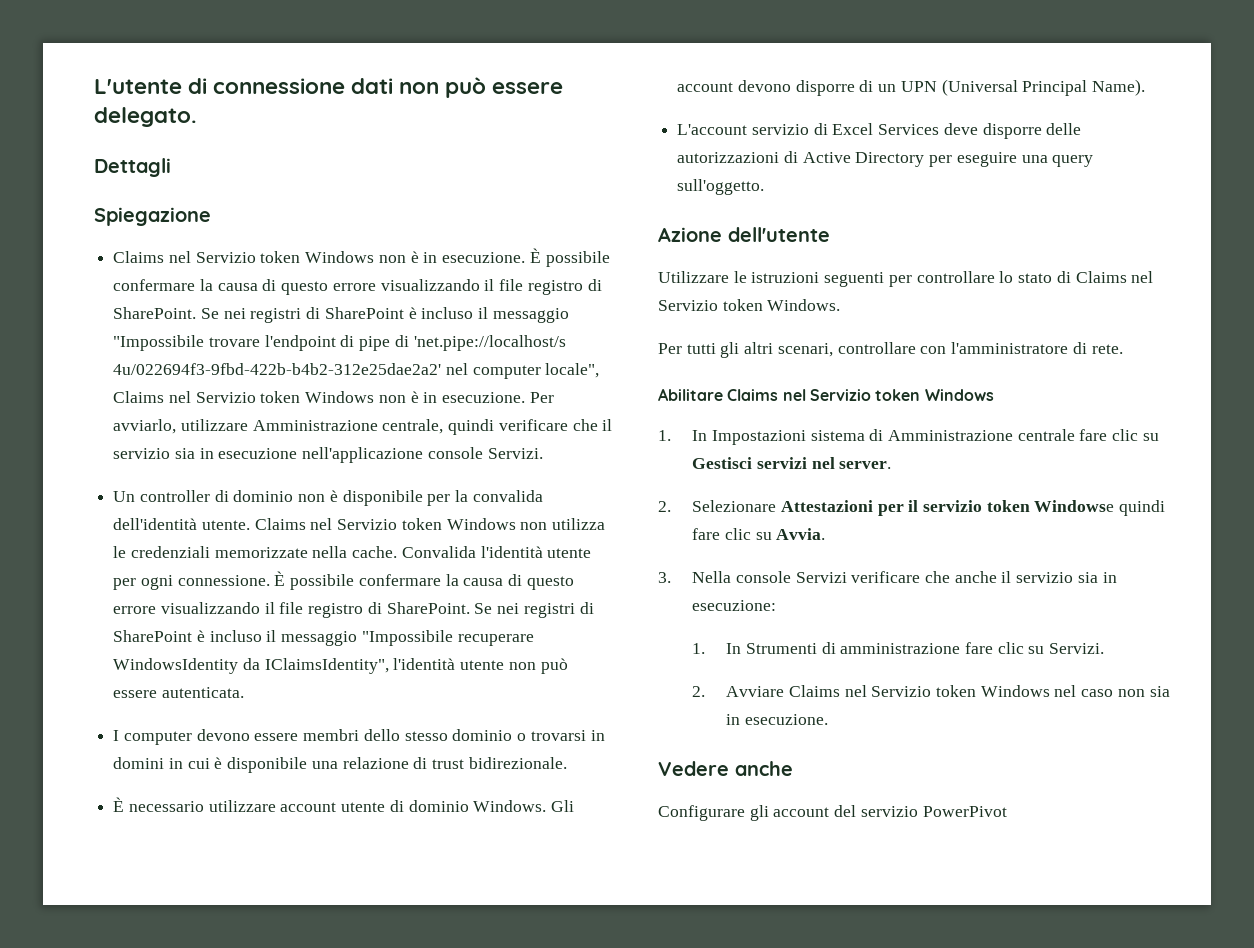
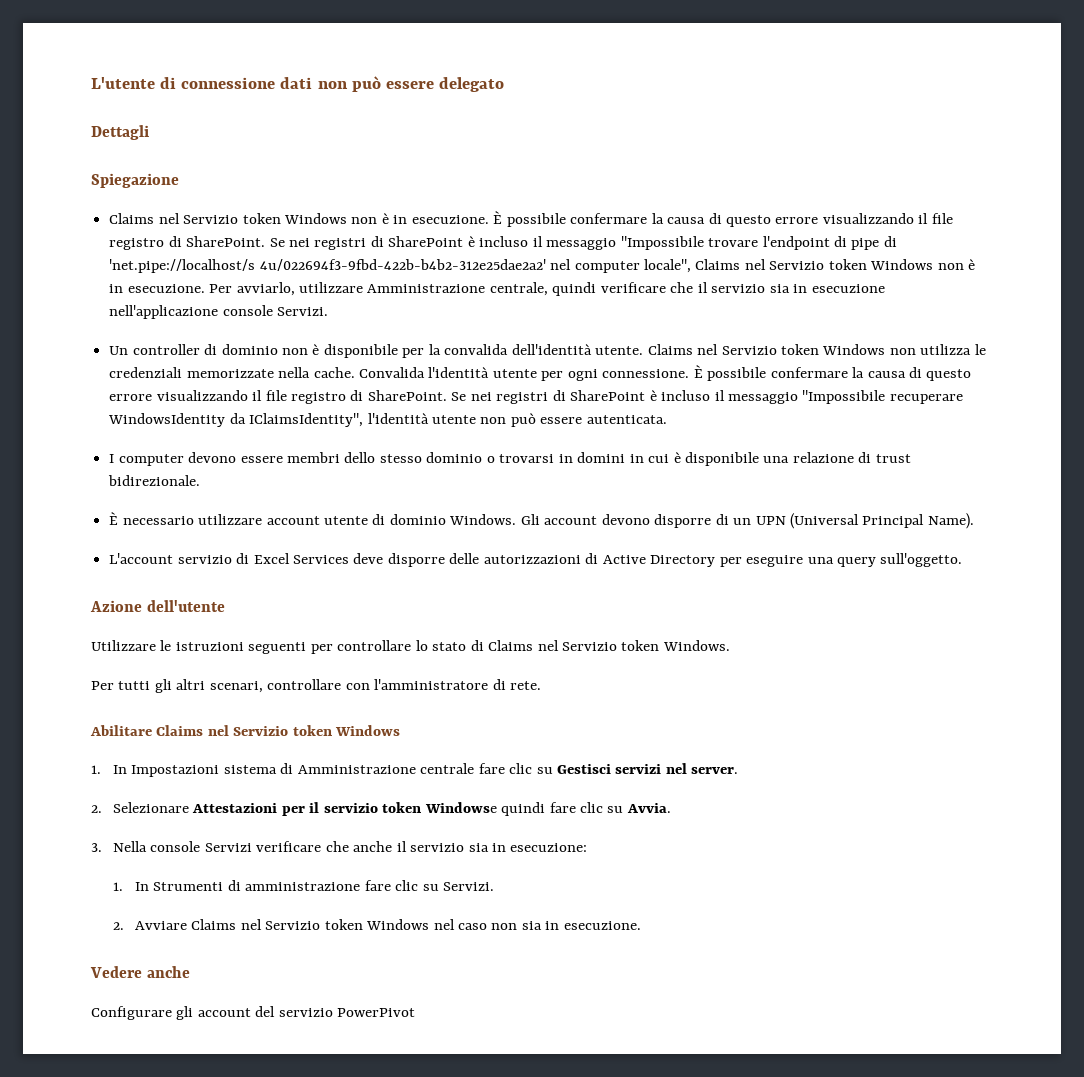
- L'utente di connessione dati non può essere delegato.
+ L'utente di connessione dati non può essere delegato

